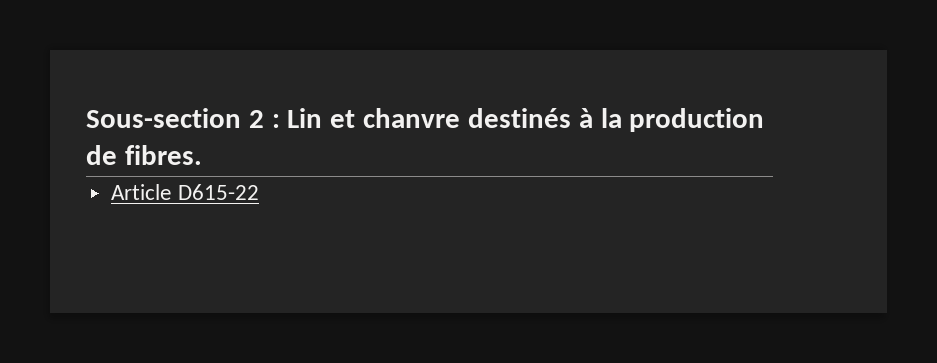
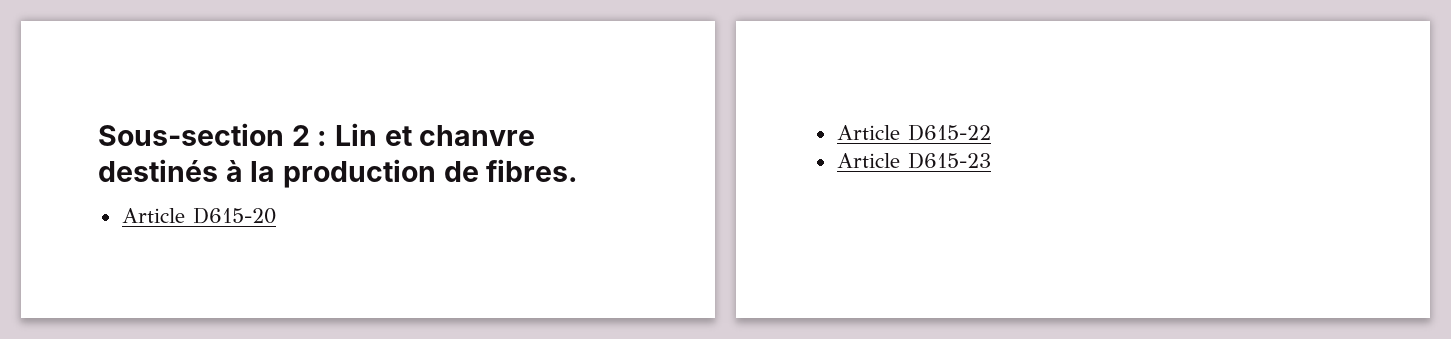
+ Article D615-20
+ Article D615-23

